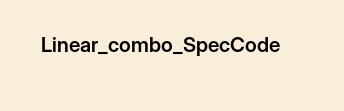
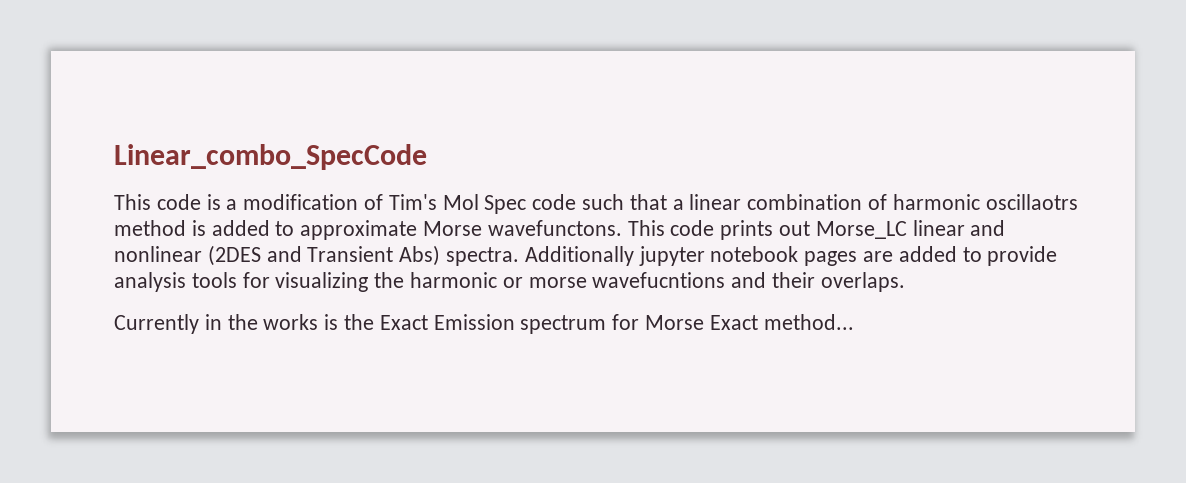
+ This code is a modification of Tim's Mol Spec code such that a linear combination of harmonic oscillaotrs method is added to approximate Morse wavefunctons. This code prints out Morse_LC linear and nonlinear (2DES and Transient Abs) spectra. Additionally jupyter notebook pages are added to provide analysis tools for visualizing the harmonic or morse wavefucntions and their overlaps.
+ Currently in the works is the Exact Emission spectrum for Morse Exact method...

